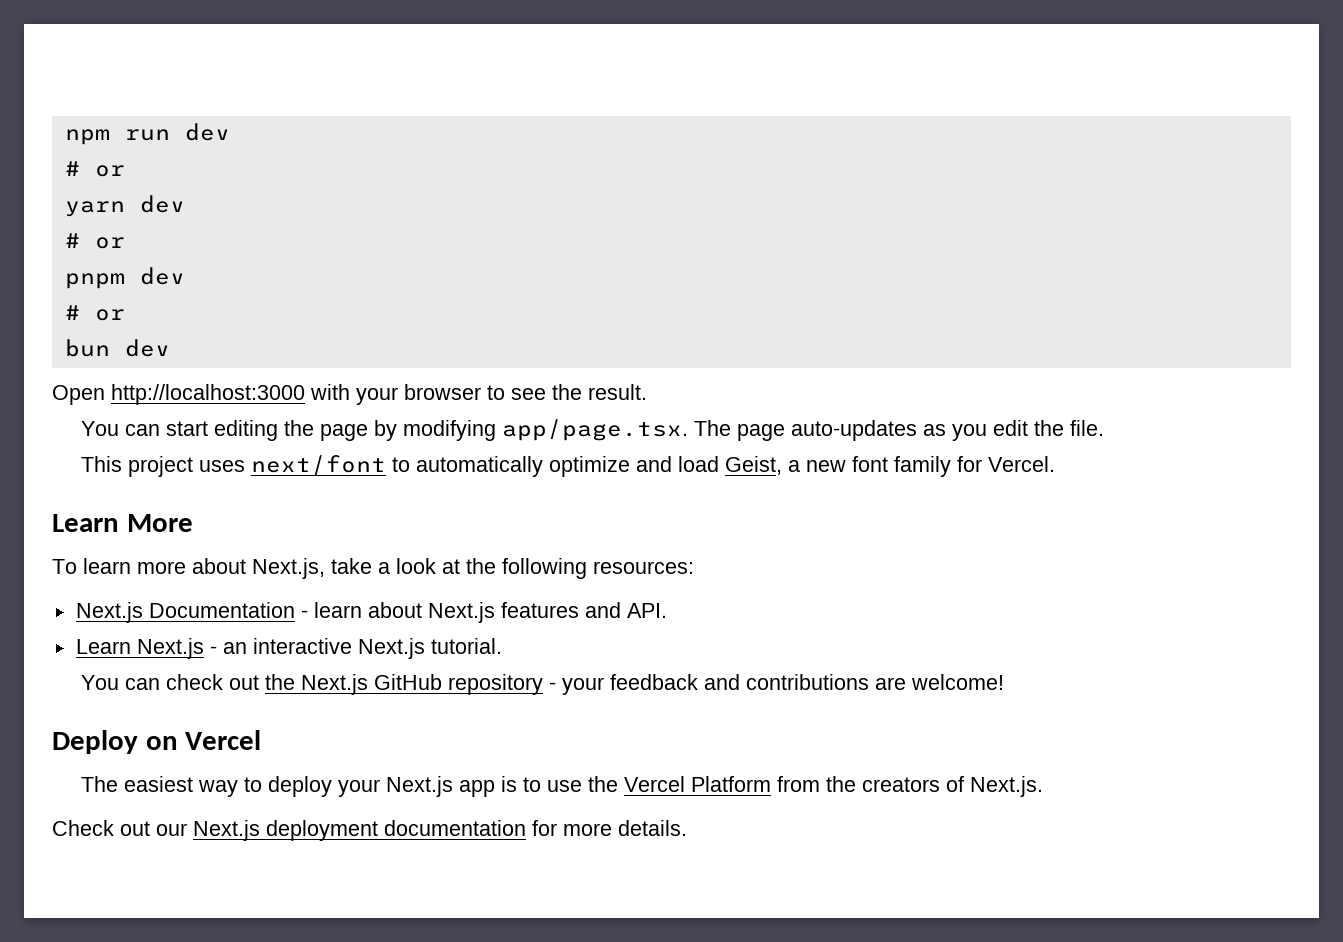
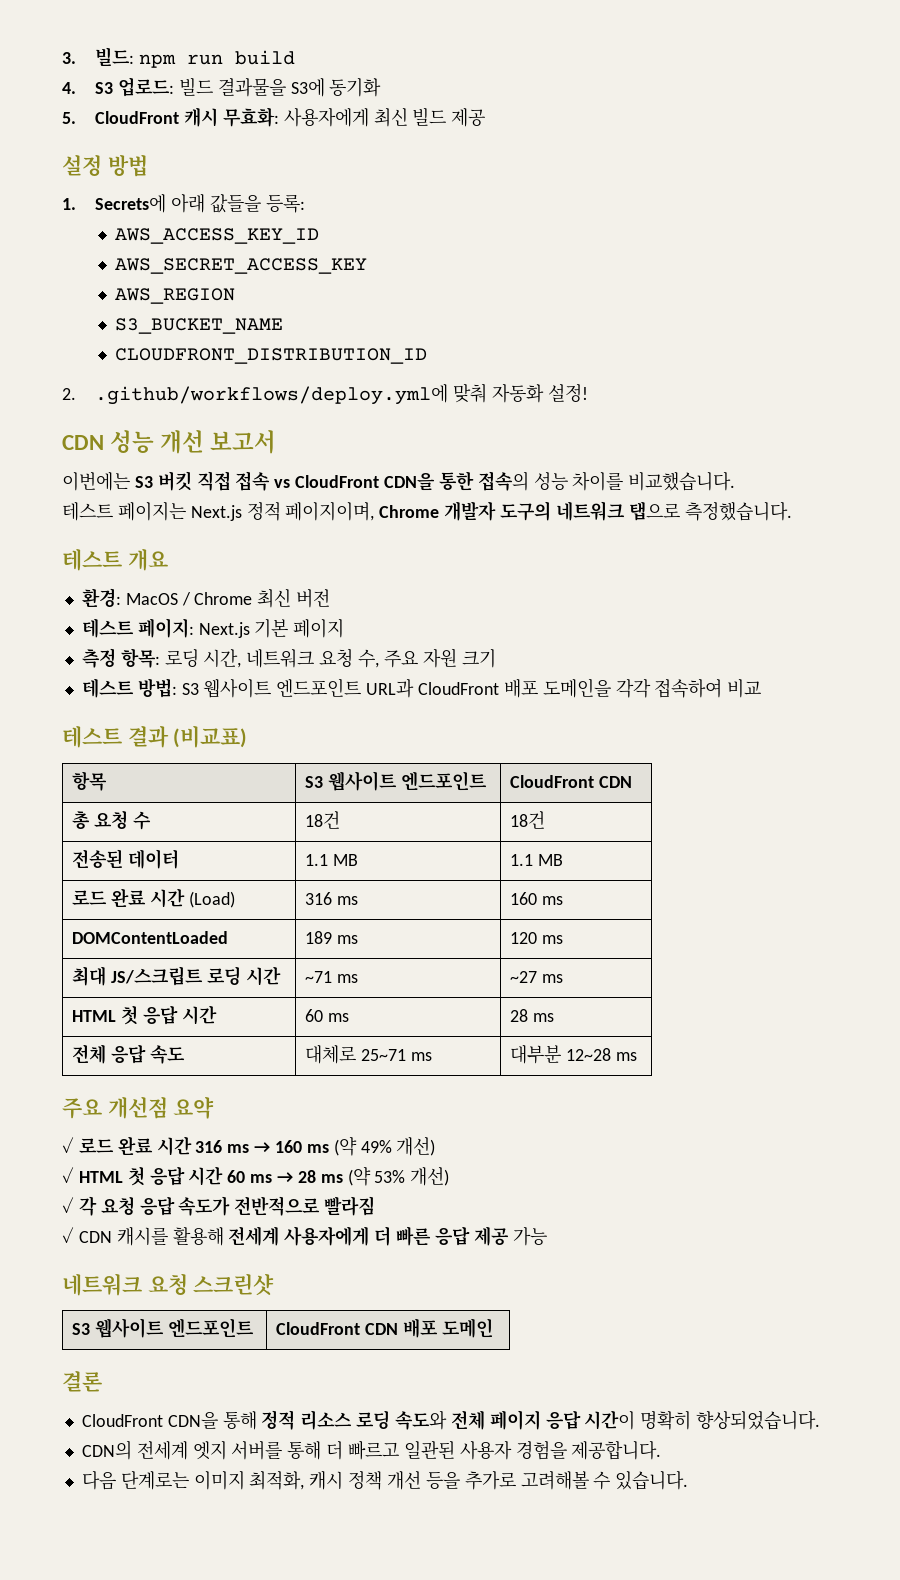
- npm run dev
- # or
- yarn dev
- # or
- pnpm dev
- # or
- bun dev
- Open http://localhost:3000 with your browser to see the result.
- You can start editing the page by modifying app/page.tsx. The page auto-updates as you edit the file.
- This project uses next/font to automatically optimize and load Geist, a new font family for Vercel.
- Learn More
- To learn more about Next.js, take a look at the following resources:
- Next.js Documentation - learn about Next.js features and API.
- Learn Next.js - an interactive Next.js tutorial.
- You can check out the Next.js GitHub repository - your feedback and contributions are welcome!
- Deploy on Vercel
- The easiest way to deploy your Next.js app is to use the Vercel Platform from the creators of Next.js.
- Check out our Next.js deployment documentation for more details.
+ 3. 빌드: npm run build
+ 4. S3 업로드: 빌드 결과물을 S3에 동기화
+ 5. CloudFront 캐시 무효화: 사용자에게 최신 빌드 제공
+ 설정 방법
+ 1. Secrets에 아래 값들을 등록:
+ AWS_ACCESS_KEY_ID
+ AWS_SECRET_ACCESS_KEY
+ AWS_REGION
+ S3_BUCKET_NAME
+ CLOUDFRONT_DISTRIBUTION_ID
+ 2. .github/workflows/deploy.yml에 맞춰 자동화 설정!
+ CDN 성능 개선 보고서
+ 이번에는 S3 버킷 직접 접속 vs CloudFront CDN을 통한 접속의 성능 차이를 비교했습니다.
+ 테스트 페이지는 Next.js 정적 페이지이며, Chrome 개발자 도구의 네트워크 탭으로 측정했습니다.
+ 테스트 개요
+ 환경: MacOS / Chrome 최신 버전
+ 테스트 페이지: Next.js 기본 페이지
+ 측정 항목: 로딩 시간, 네트워크 요청 수, 주요 자원 크기
+ 테스트 방법: S3 웹사이트 엔드포인트 URL과 CloudFront 배포 도메인을 각각 접속하여 비교
+ 테스트 결과 (비교표)
+ 항목 | S3 웹사이트 엔드포인트 | CloudFront CDN
+ 총 요청 수 | 18건 | 18건
+ 전송된 데이터 | 1.1 MB | 1.1 MB
+ 로드 완료 시간 (Load) | 316 ms | 160 ms
+ DOMContentLoaded | 189 ms | 120 ms
+ 최대 JS/스크립트 로딩 시간 | ~71 ms | ~27 ms
+ HTML 첫 응답 시간 | 60 ms | 28 ms
+ 전체 응답 속도 | 대체로 25~71 ms | 대부분 12~28 ms
+ 주요 개선점 요약
+ ✓ 로드 완료 시간 316 ms → 160 ms (약 49% 개선)
+ ✓ HTML 첫 응답 시간 60 ms → 28 ms (약 53% 개선)
+ ✓ 각 요청 응답 속도가 전반적으로 빨라짐
+ ✓ CDN 캐시를 활용해 전세계 사용자에게 더 빠른 응답 제공 가능
+ 네트워크 요청 스크린샷
+ S3 웹사이트 엔드포인트 | CloudFront CDN 배포 도메인
+ 결론
+ CloudFront CDN을 통해 정적 리소스 로딩 속도와 전체 페이지 응답 시간이 명확히 향상되었습니다.
+ CDN의 전세계 엣지 서버를 통해 더 빠르고 일관된 사용자 경험을 제공합니다.
+ 다음 단계로는 이미지 최적화, 캐시 정책 개선 등을 추가로 고려해볼 수 있습니다.

